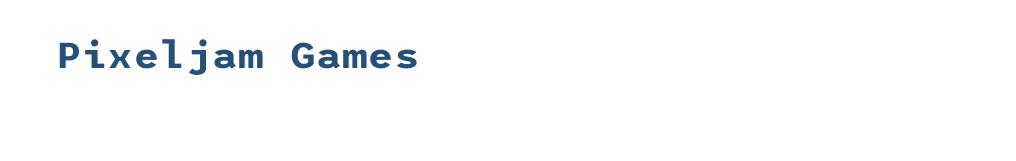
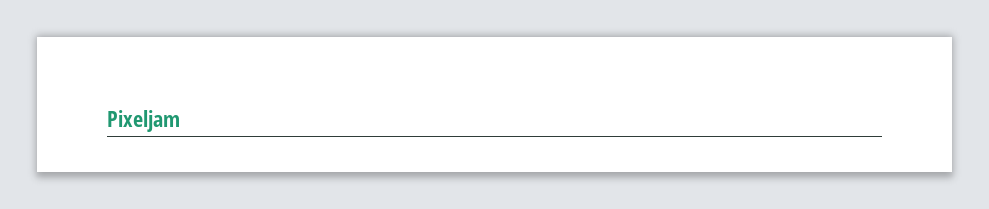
- Pixeljam Games
+ Pixeljam

